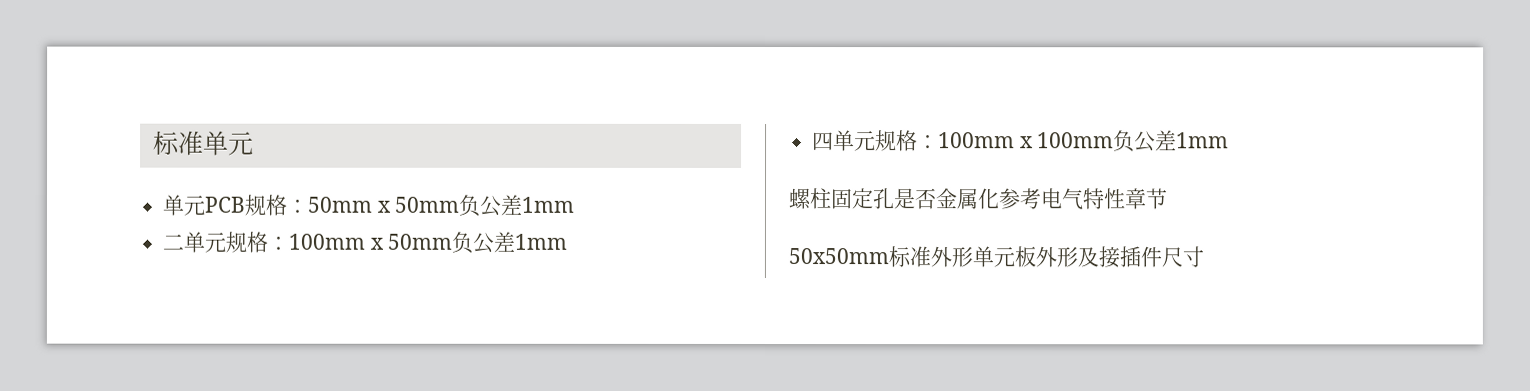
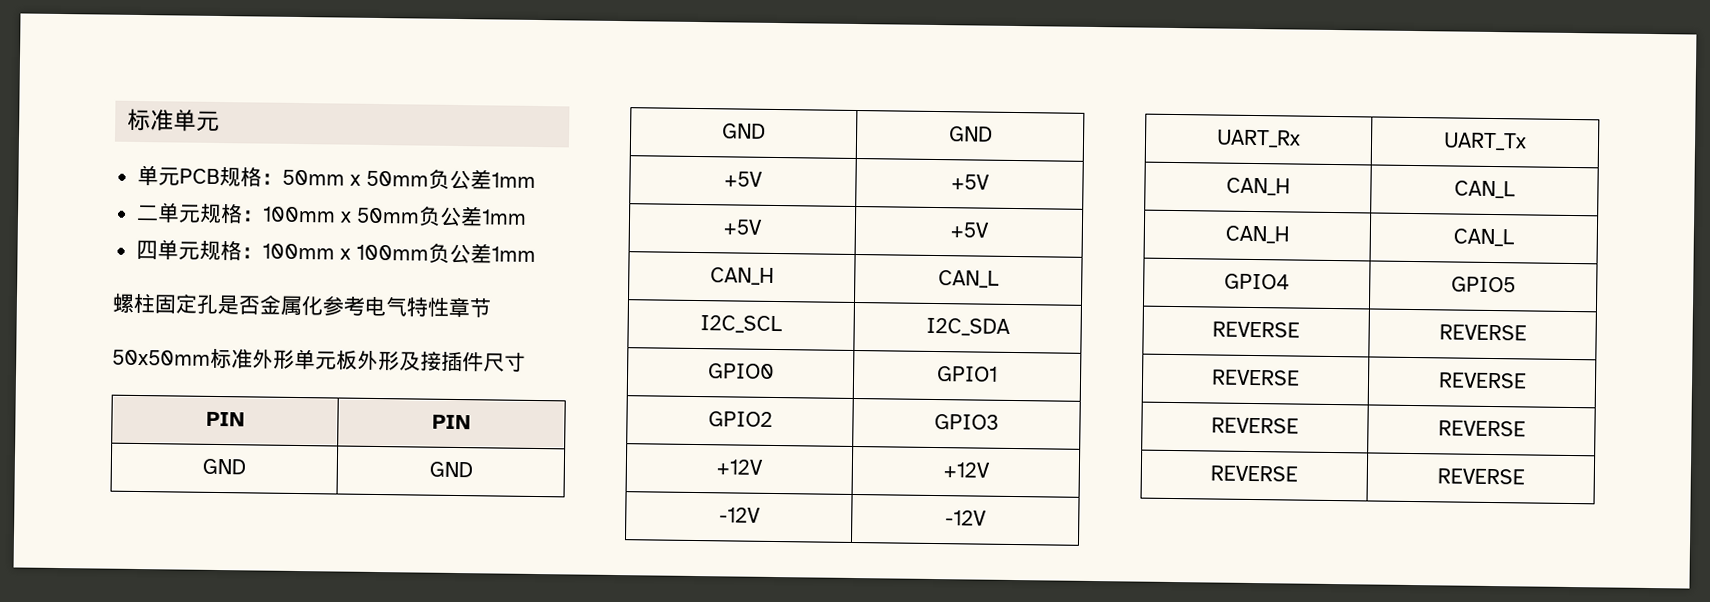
+ PIN | PIN
+ GND | GND
+ GND | GND
+ +5V | +5V
+ +5V | +5V
+ CAN_H | CAN_L
+ I2C_SCL | I2C_SDA
+ GPIO0 | GPIO1
+ GPIO2 | GPIO3
+ +12V | +12V
+ -12V | -12V
+ UART_Rx | UART_Tx
+ CAN_H | CAN_L
+ CAN_H | CAN_L
+ GPIO4 | GPIO5
+ REVERSE | REVERSE
+ REVERSE | REVERSE
+ REVERSE | REVERSE
+ REVERSE | REVERSE

